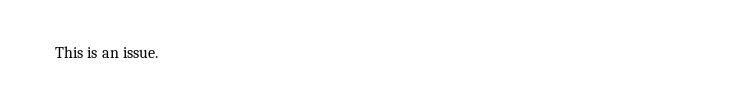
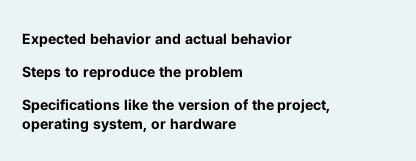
- This is an issue.
+ Expected behavior and actual behavior
+ Steps to reproduce the problem
+ Specifications like the version of the project, operating system, or hardware

